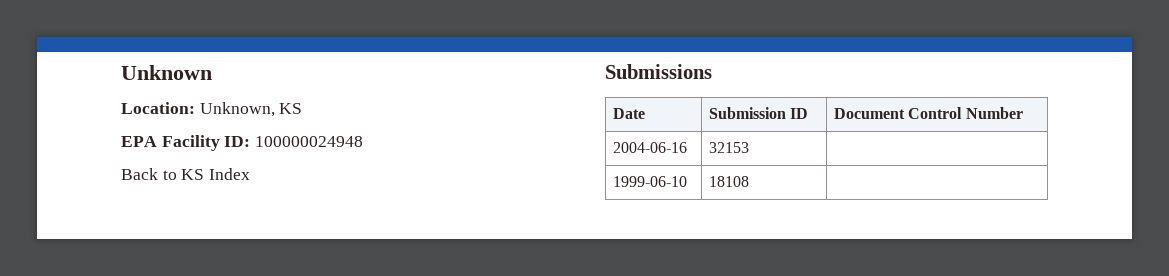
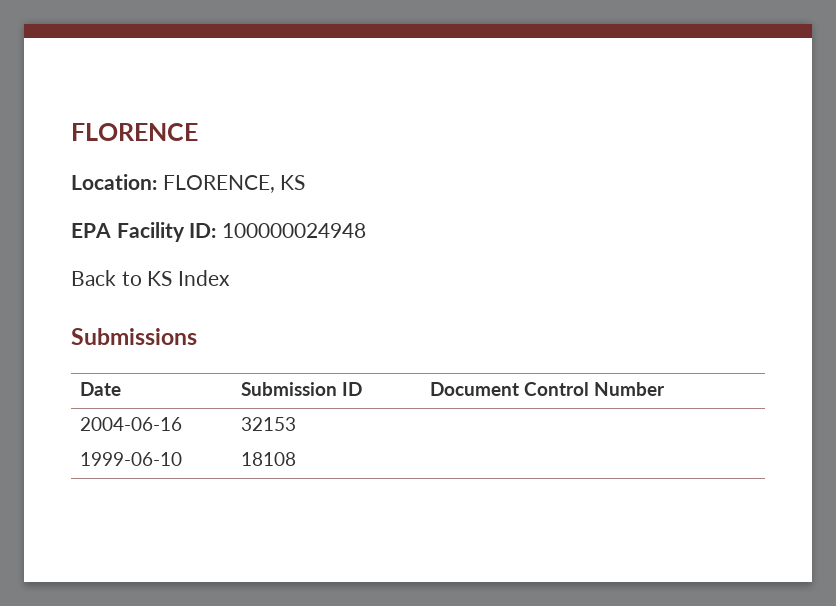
- Unknown
+ FLORENCE
- Location: Unknown, KS
+ Location: FLORENCE, KS

